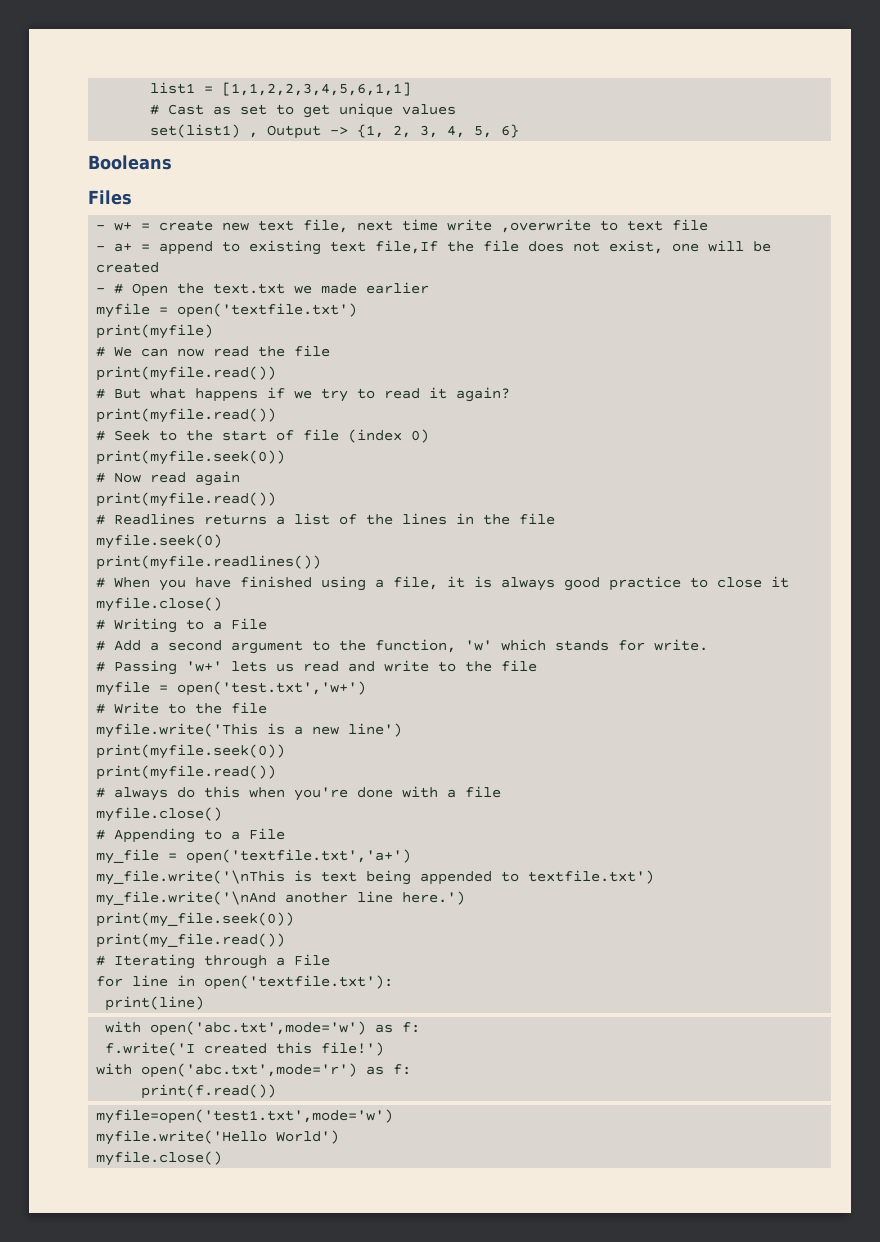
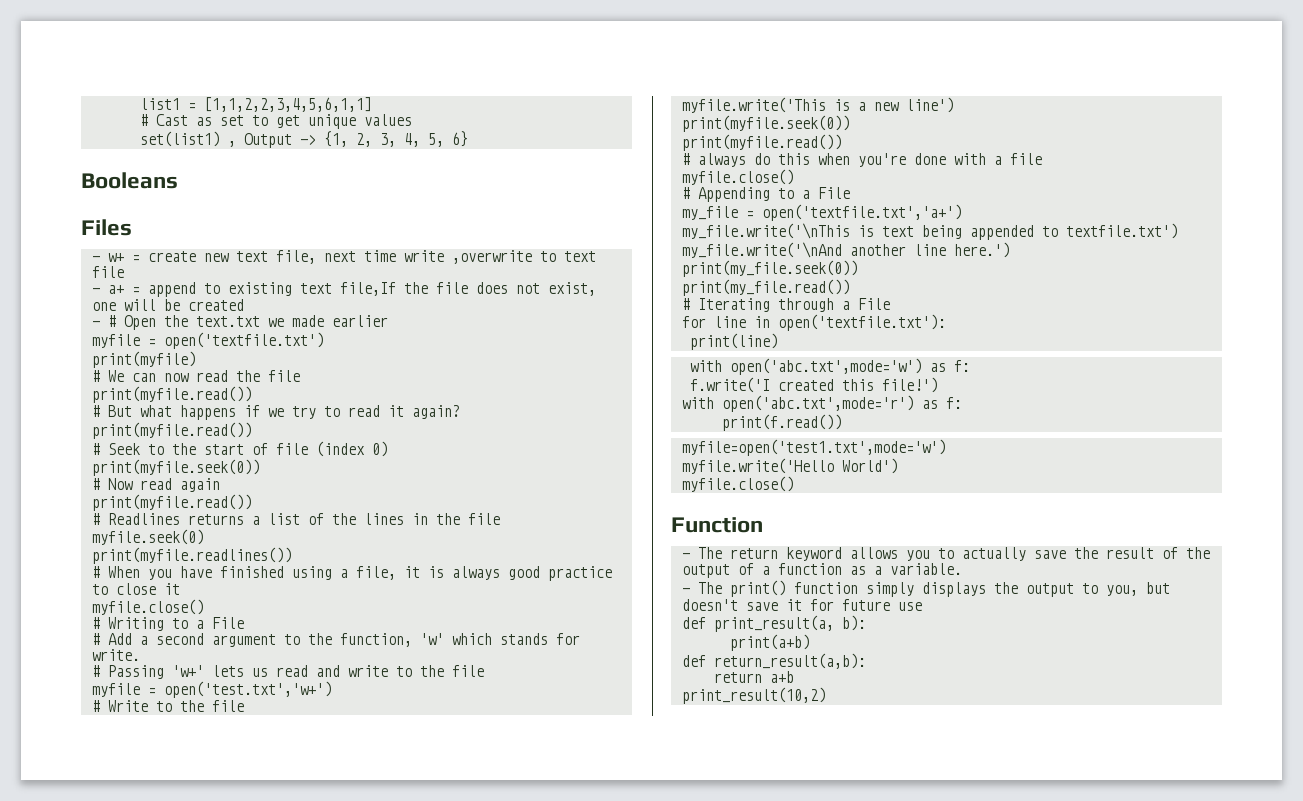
+ Function
+ - The return keyword allows you to actually save the result of the output of a function as a variable.
+ - The print() function simply displays the output to you, but doesn't save it for future use
+ def print_result(a, b):
+ print(a+b)
+ def return_result(a,b):
+ return a+b
+ print_result(10,2)

